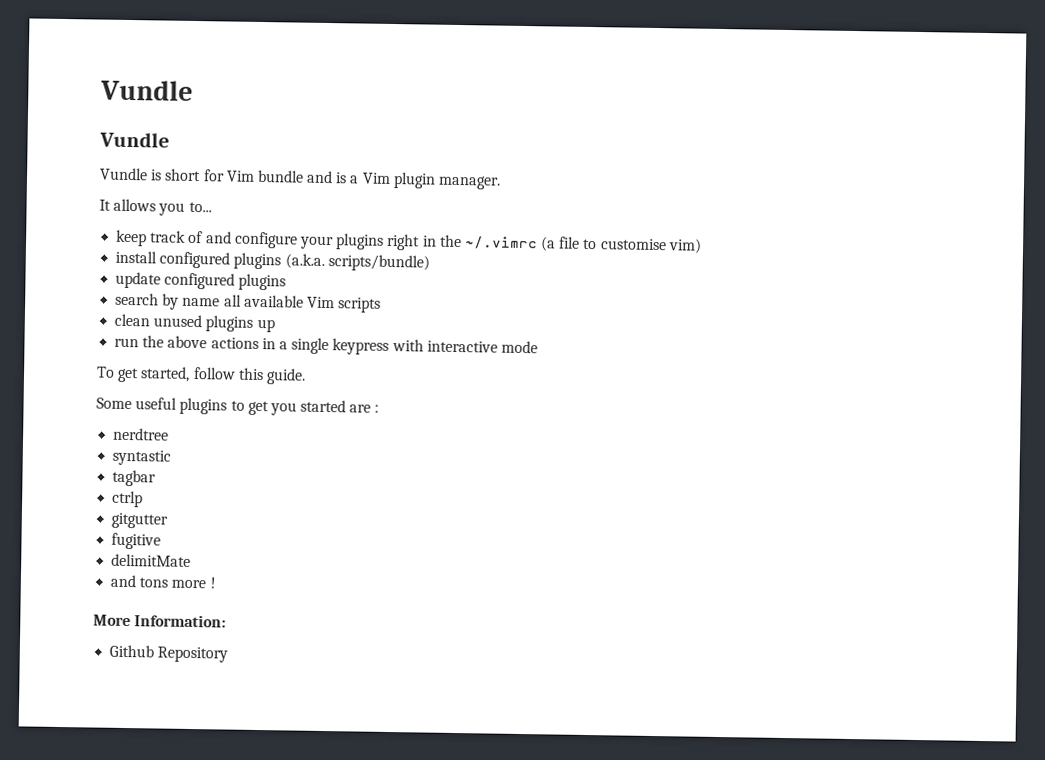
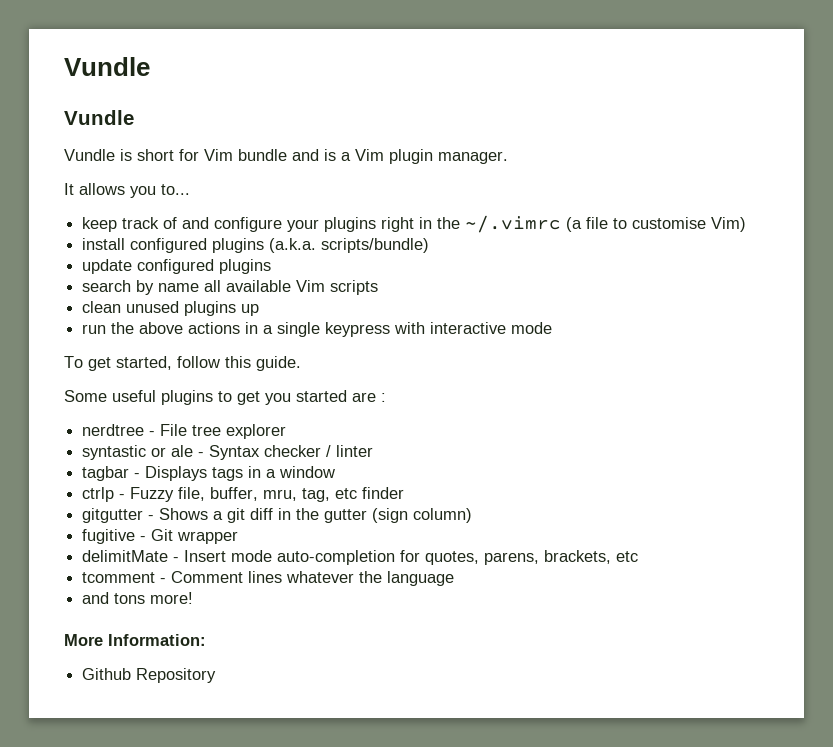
- keep track of and configure your plugins right in the ~/.vimrc (a file to customise vim)
+ keep track of and configure your plugins right in the ~/.vimrc (a file to customise Vim)
- nerdtree
- syntastic
- tagbar
- ctrlp
- gitgutter
- fugitive
- delimitMate
+ nerdtree - File tree explorer
+ syntastic or ale - Syntax checker / linter
+ tagbar - Displays tags in a window
+ ctrlp - Fuzzy file, buffer, mru, tag, etc finder
+ gitgutter - Shows a git diff in the gutter (sign column)
+ fugitive - Git wrapper
+ delimitMate - Insert mode auto-completion for quotes, parens, brackets, etc
+ tcomment - Comment lines whatever the language
- and tons more !
+ and tons more!

